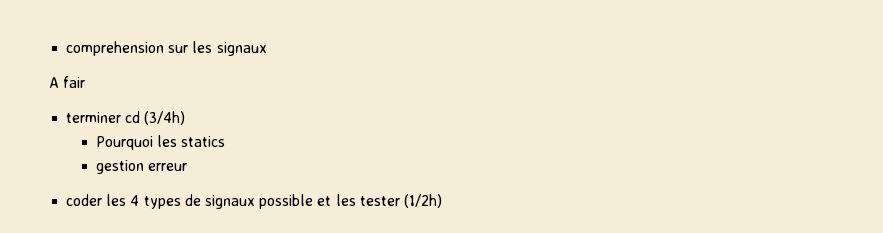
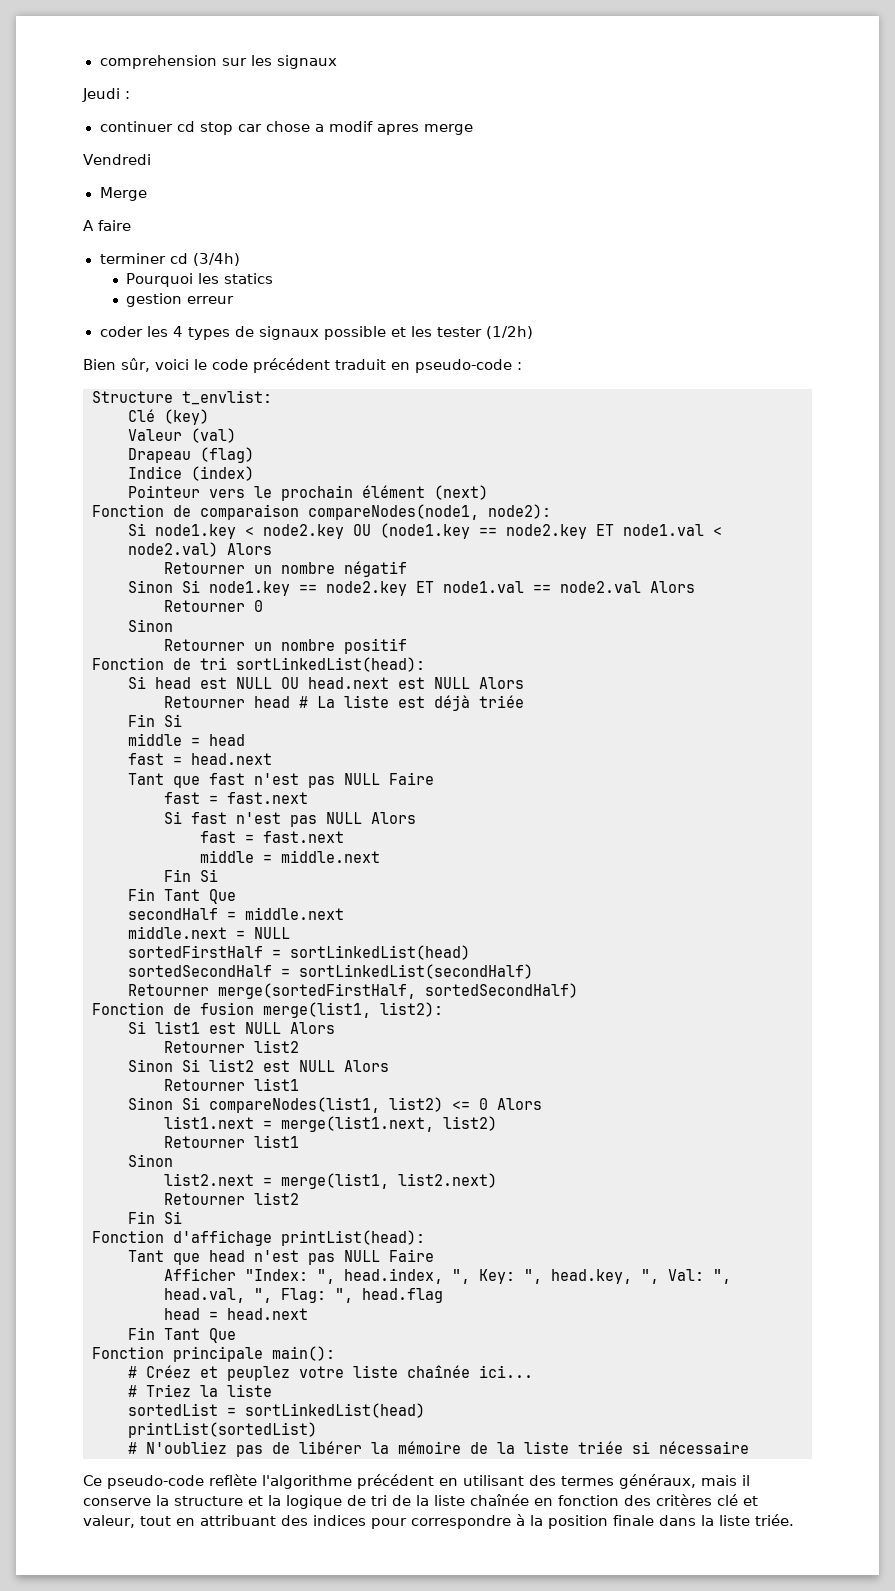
+ Jeudi :
+ continuer cd stop car chose a modif apres merge
+ Vendredi
+ Merge
- A fair
+ A faire
+ Bien sûr, voici le code précédent traduit en pseudo-code :
+ Structure t_envlist:
+ Clé (key)
+ Valeur (val)
+ Drapeau (flag)
+ Indice (index)
+ Pointeur vers le prochain élément (next)
+ Fonction de comparaison compareNodes(node1, node2):
+ Si node1.key < node2.key OU (node1.key == node2.key ET node1.val < node2.val) Alors
+ Retourner un nombre négatif
+ Sinon Si node1.key == node2.key ET node1.val == node2.val Alors
+ Retourner 0
+ Sinon
+ Retourner un nombre positif
+ Fonction de tri sortLinkedList(head):
+ Si head est NULL OU head.next est NULL Alors
+ Retourner head # La liste est déjà triée
+ Fin Si
+ middle = head
+ fast = head.next
+ Tant que fast n'est pas NULL Faire
+ fast = fast.next
+ Si fast n'est pas NULL Alors
+ fast = fast.next
+ middle = middle.next
+ Fin Si
+ Fin Tant Que
+ secondHalf = middle.next
+ middle.next = NULL
+ sortedFirstHalf = sortLinkedList(head)
+ sortedSecondHalf = sortLinkedList(secondHalf)
+ Retourner merge(sortedFirstHalf, sortedSecondHalf)
+ Fonction de fusion merge(list1, list2):
+ Si list1 est NULL Alors
+ Retourner list2
+ Sinon Si list2 est NULL Alors
+ Retourner list1
+ Sinon Si compareNodes(list1, list2) <= 0 Alors
+ list1.next = merge(list1.next, list2)
+ Retourner list1
+ Sinon
+ list2.next = merge(list1, list2.next)
+ Retourner list2
+ Fin Si
+ Fonction d'affichage printList(head):
+ Tant que head n'est pas NULL Faire
+ Afficher "Index: ", head.index, ", Key: ", head.key, ", Val: ", head.val, ", Flag: ", head.flag
+ head = head.next
+ Fin Tant Que
+ Fonction principale main():
+ # Créez et peuplez votre liste chaînée ici...
+ # Triez la liste
+ sortedList = sortLinkedList(head)
+ printList(sortedList)
+ # N'oubliez pas de libérer la mémoire de la liste triée si nécessaire
+ Ce pseudo-code reflète l'algorithme précédent en utilisant des termes généraux, mais il conserve la structure et la logique de tri de la liste chaînée en fonction des critères clé et valeur, tout en attribuant des indices pour correspondre à la position finale dans la liste triée.

